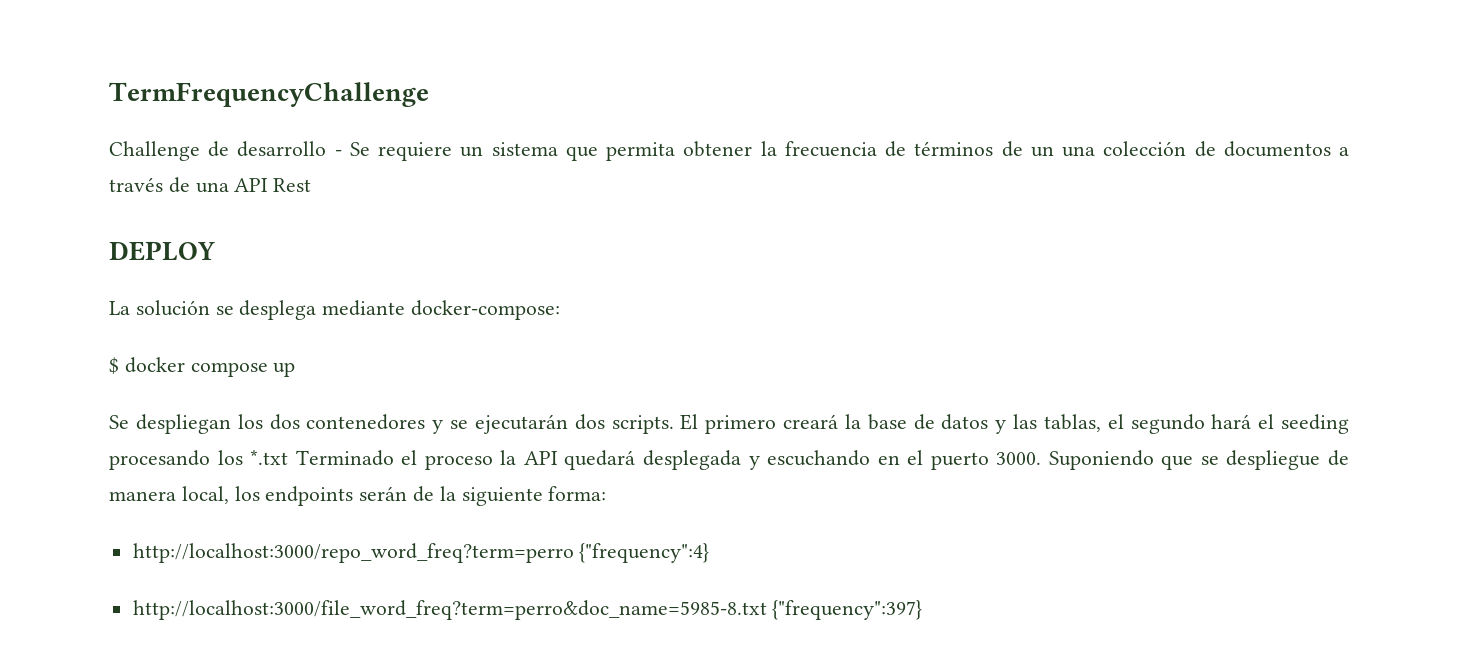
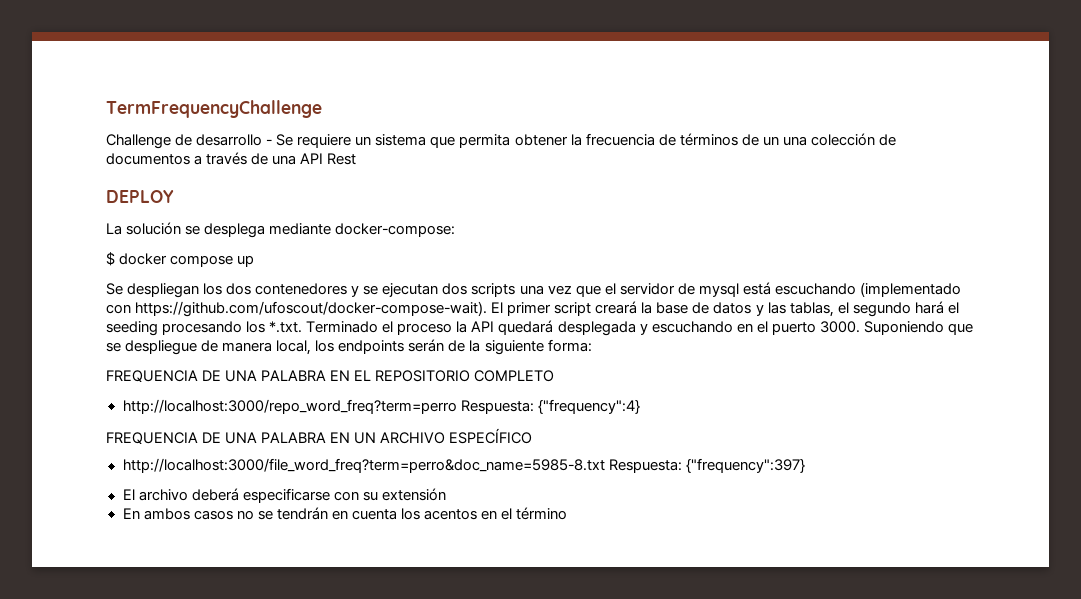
- Se despliegan los dos contenedores y se ejecutarán dos scripts. El primero creará la base de datos y las tablas, el segundo hará el seeding procesando los *.txt Terminado el proceso la API quedará desplegada y escuchando en el puerto 3000.
+ Se despliegan los dos contenedores y se ejecutan dos scripts una vez que el servidor de mysql está escuchando (implementado con https://github.com/ufoscout/docker-compose-wait). El primer script creará la base de datos y las tablas, el segundo hará el seeding procesando los *.txt. Terminado el proceso la API quedará desplegada y escuchando en el puerto 3000.
+ FREQUENCIA DE UNA PALABRA EN EL REPOSITORIO COMPLETO
- http://localhost:3000/repo_word_freq?term=perro {"frequency":4}
+ http://localhost:3000/repo_word_freq?term=perro Respuesta: {"frequency":4}
+ FREQUENCIA DE UNA PALABRA EN UN ARCHIVO ESPECÍFICO
- http://localhost:3000/file_word_freq?term=perro&doc_name=5985-8.txt {"frequency":397}
+ http://localhost:3000/file_word_freq?term=perro&doc_name=5985-8.txt Respuesta: {"frequency":397}
+ El archivo deberá especificarse con su extensión
+ En ambos casos no se tendrán en cuenta los acentos en el término

